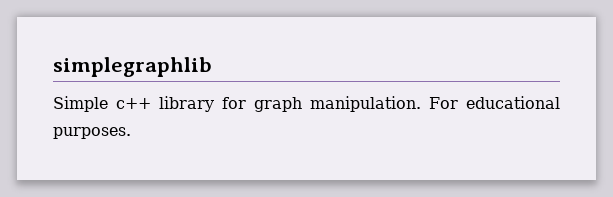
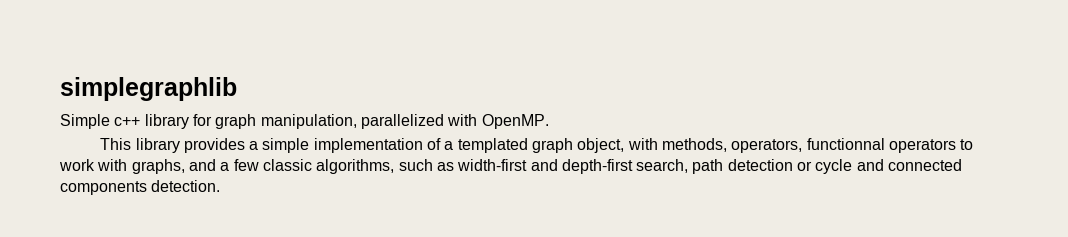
- Simple c++ library for graph manipulation. For educational purposes.
+ Simple c++ library for graph manipulation, parallelized with OpenMP.
+ This library provides a simple implementation of a templated graph object, with methods, operators, functionnal operators to work with graphs, and a few classic algorithms, such as width-first and depth-first search, path detection or cycle and connected components detection.

